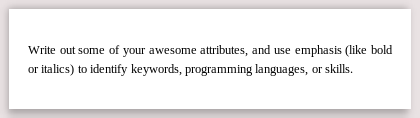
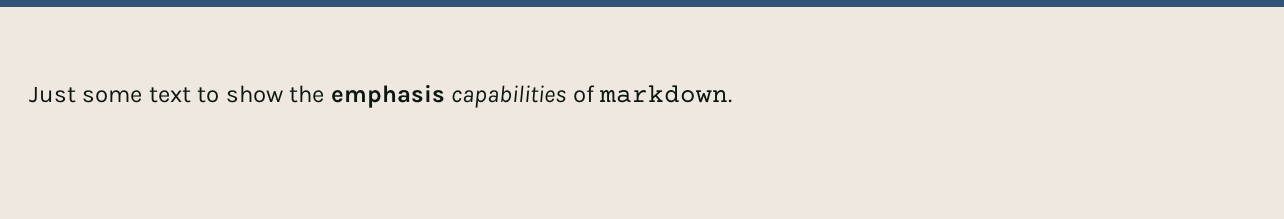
- Write out some of your awesome attributes, and use emphasis (like bold or italics) to identify keywords, programming languages, or skills.
+ Just some text to show the emphasis capabilities of markdown.

